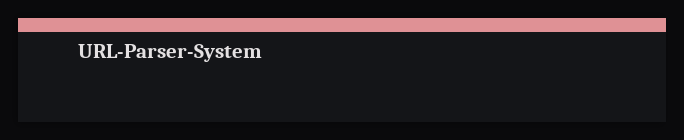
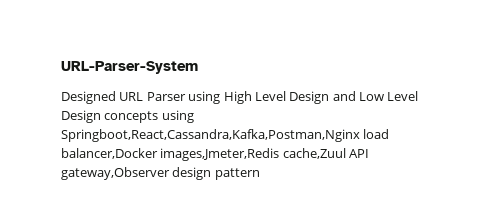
+ Designed URL Parser using High Level Design and Low Level Design concepts using Springboot,React,Cassandra,Kafka,Postman,Nginx load balancer,Docker images,Jmeter,Redis cache,Zuul API gateway,Observer design pattern

